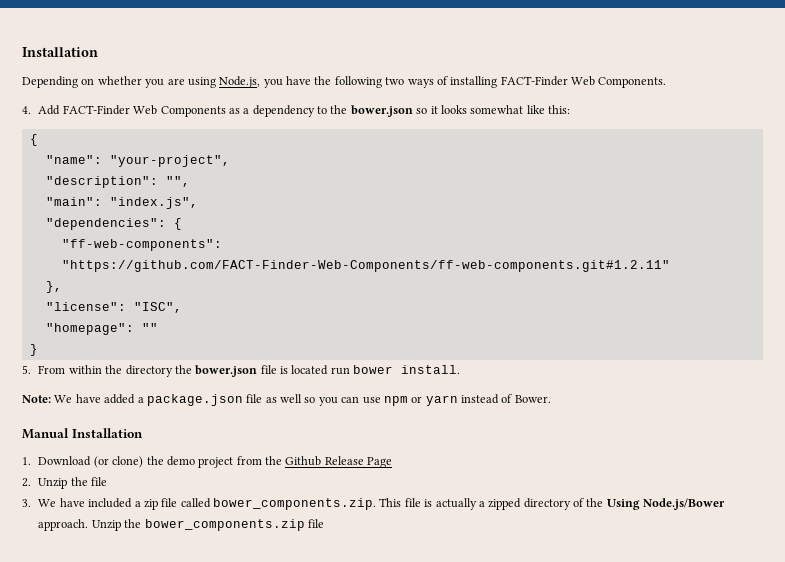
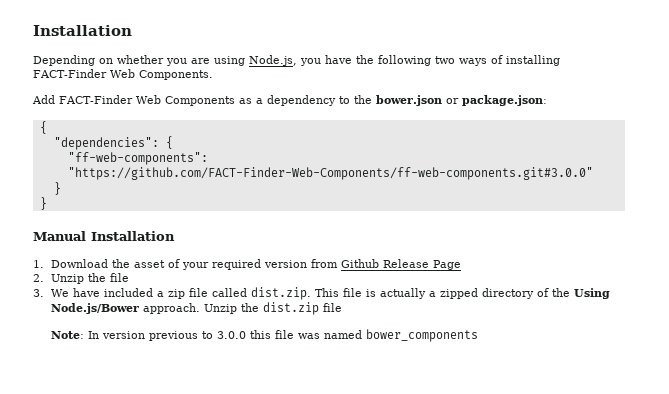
- 4. Add FACT-Finder Web Components as a dependency to the bower.json so it looks somewhat like this:
+ Add FACT-Finder Web Components as a dependency to the bower.json or package.json:
  {
- "name": "your-project",
- "description": "",
- "main": "index.js",
  "dependencies": {
- "ff-web-components": "https://github.com/FACT-Finder-Web-Components/ff-web-components.git#1.2.11"
- },
- "license": "ISC",
- "homepage": ""
+ "ff-web-components": "https://github.com/FACT-Finder-Web-Components/ff-web-components.git#3.0.0"
  }
- 5. From within the directory the bower.json file is located run bower install.
- Note: We have added a package.json file as well so you can use npm or yarn instead of Bower.
+ }
  Manual Installation
- 1. Download (or clone) the demo project from the Github Release Page
+ 1. Download the asset of your required version from Github Release Page
- 3. We have included a zip file called bower_components.zip. This file is actually a zipped directory of the Using Node.js/Bower approach.
+ 3. We have included a zip file called dist.zip. This file is actually a zipped directory of the Using Node.js/Bower approach.
- Unzip the bower_components.zip file
+ Unzip the dist.zip file
+ Note: In version previous to 3.0.0 this file was named bower_components

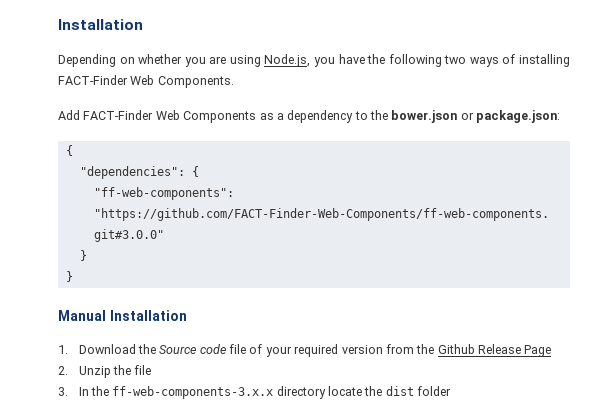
- 1. Download the asset of your required version from Github Release Page
+ 1. Download the Source code file of your required version from the Github Release Page
- 3. We have included a zip file called dist.zip. This file is actually a zipped directory of the Using Node.js/Bower approach. Unzip the dist.zip file
- Note: In version previous to 3.0.0 this file was named bower_components
+ 3. In the ff-web-components-3.x.x directory locate the dist folder

